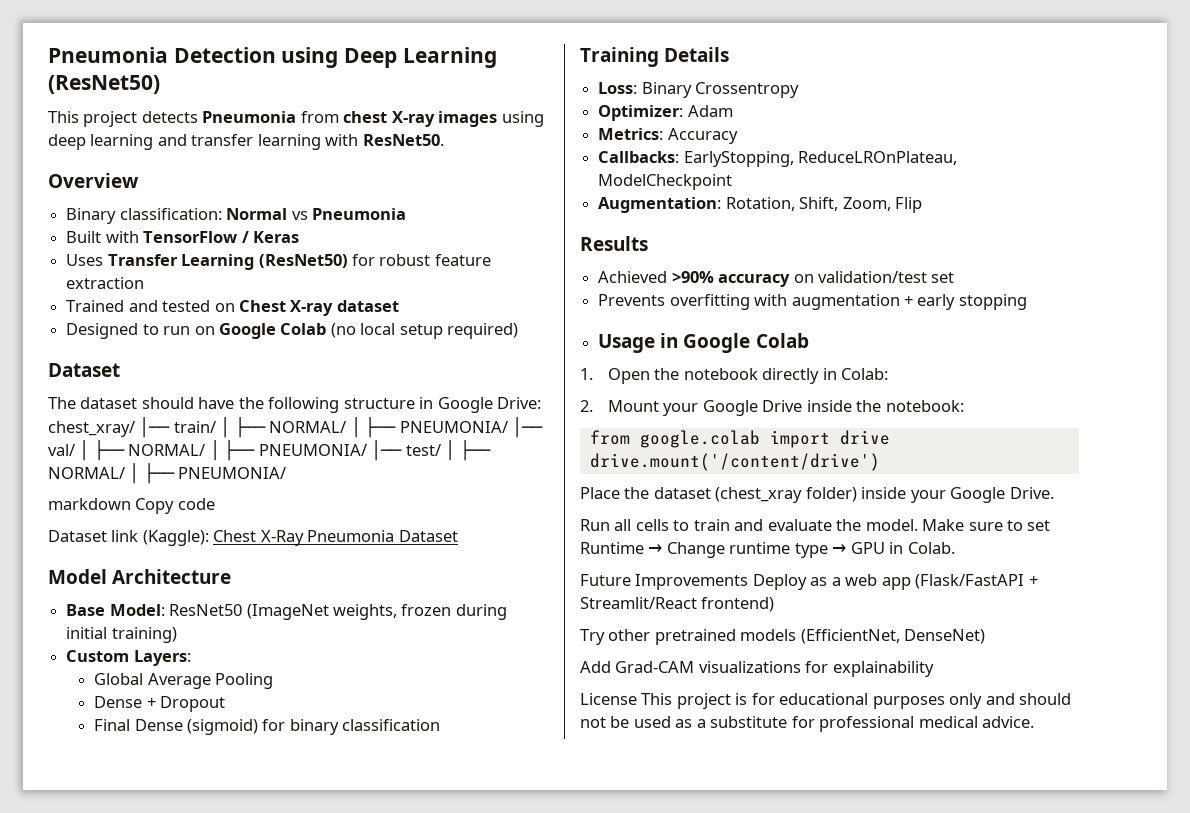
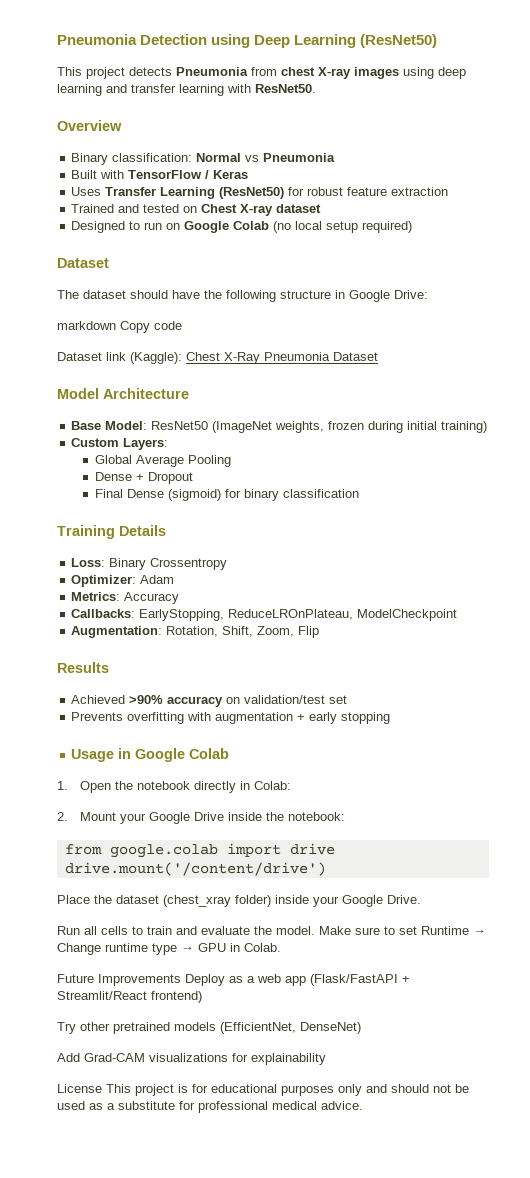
- The dataset should have the following structure in Google Drive: chest_xray/ │── train/ │ ├── NORMAL/ │ ├── PNEUMONIA/ │── val/ │ ├── NORMAL/ │ ├── PNEUMONIA/ │── test/ │ ├── NORMAL/ │ ├── PNEUMONIA/
+ The dataset should have the following structure in Google Drive:

